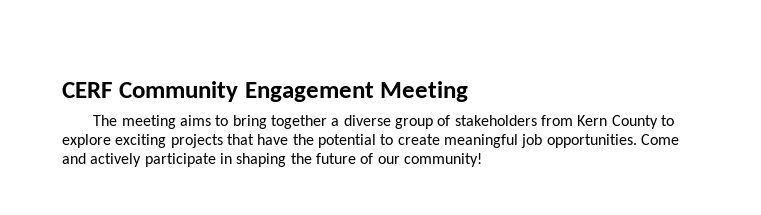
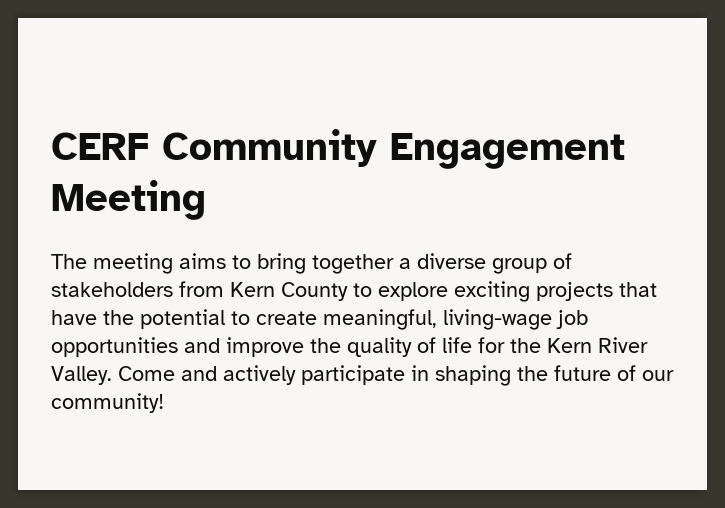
- The meeting aims to bring together a diverse group of stakeholders from Kern County to explore exciting projects that have the potential to create meaningful job opportunities.
+ The meeting aims to bring together a diverse group of stakeholders from Kern County to explore exciting projects that have the potential to create meaningful, living-wage job opportunities and improve the quality of life for the Kern River Valley.

